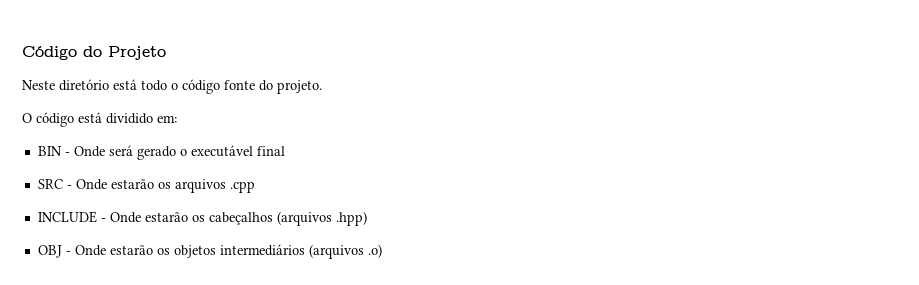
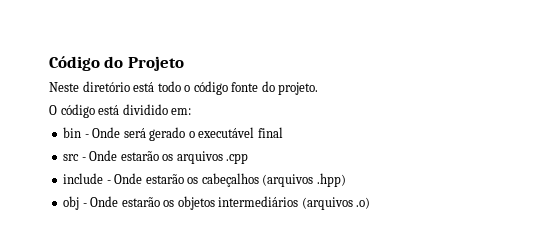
- BIN - Onde será gerado o executável final
+ bin - Onde será gerado o executável final
- SRC - Onde estarão os arquivos .cpp
+ src - Onde estarão os arquivos .cpp
- INCLUDE - Onde estarão os cabeçalhos (arquivos .hpp)
+ include - Onde estarão os cabeçalhos (arquivos .hpp)
- OBJ - Onde estarão os objetos intermediários (arquivos .o)
+ obj - Onde estarão os objetos intermediários (arquivos .o)

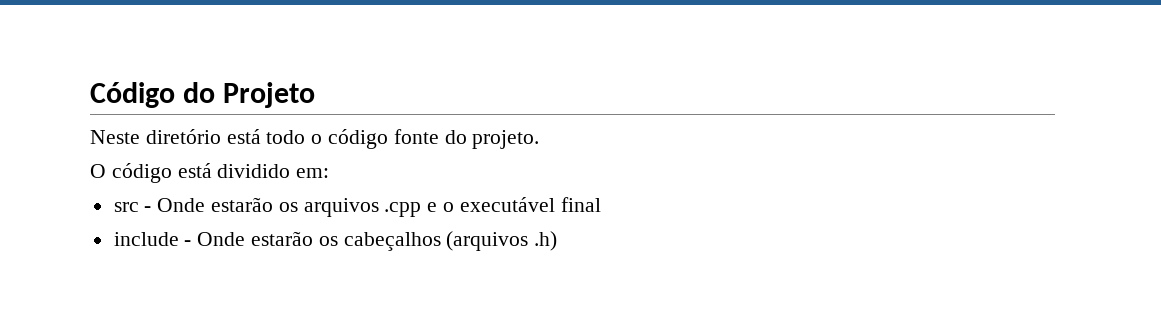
- bin - Onde será gerado o executável final
- src - Onde estarão os arquivos .cpp
+ src - Onde estarão os arquivos .cpp e o executável final
- include - Onde estarão os cabeçalhos (arquivos .hpp)
- obj - Onde estarão os objetos intermediários (arquivos .o)
+ include - Onde estarão os cabeçalhos (arquivos .h)

